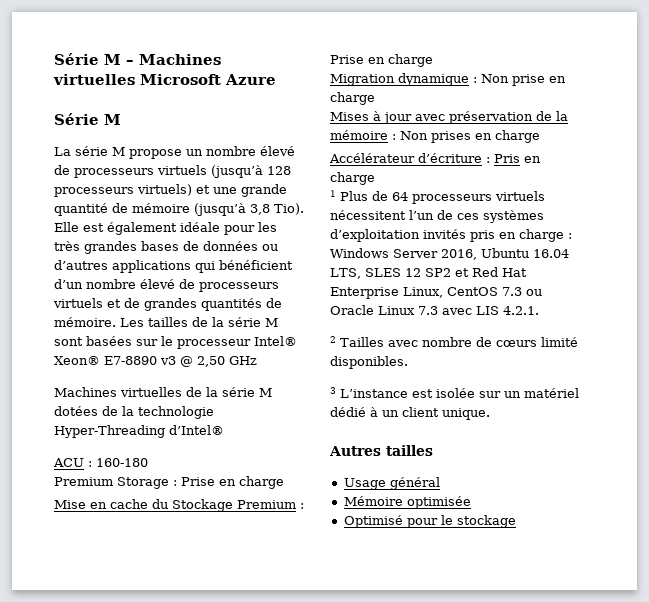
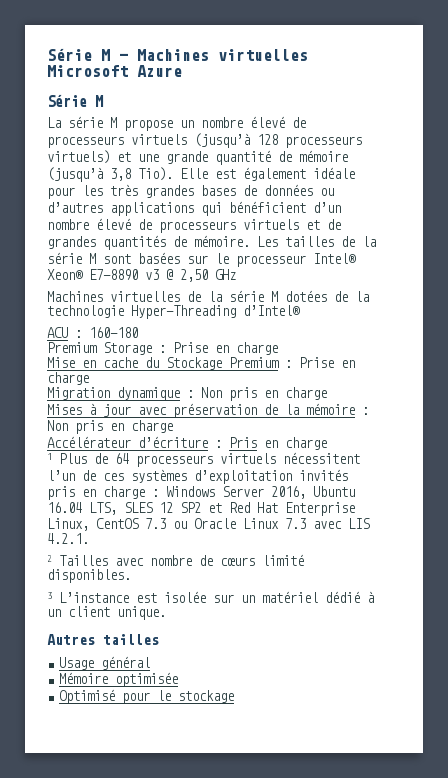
- Migration dynamique : Non prise en charge
+ Migration dynamique : Non pris en charge
- Mises à jour avec préservation de la mémoire : Non prises en charge
+ Mises à jour avec préservation de la mémoire : Non pris en charge

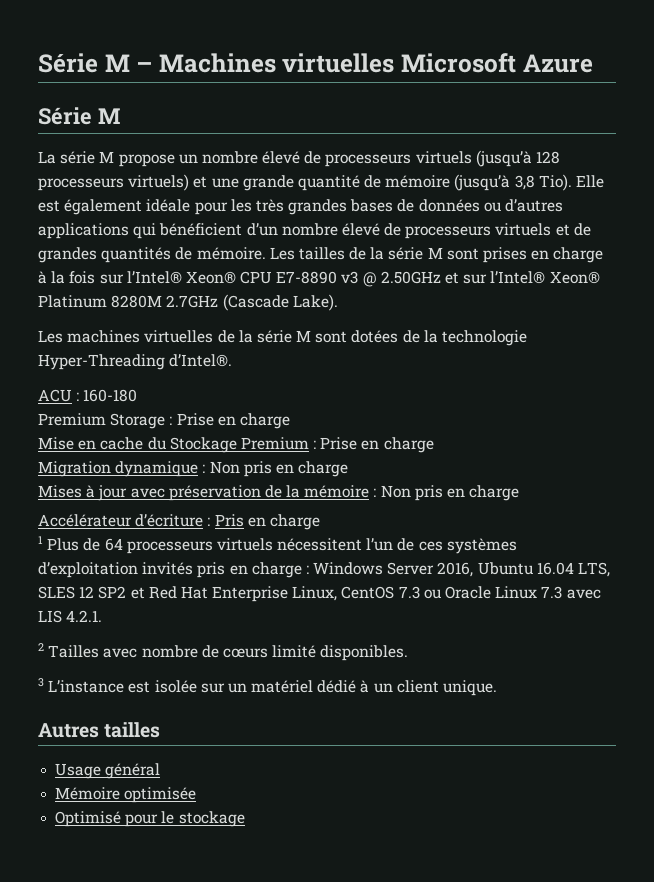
- Les tailles de la série M sont basées sur le processeur Intel® Xeon® E7-8890 v3 @ 2,50 GHz
- Machines virtuelles de la série M dotées de la technologie Hyper-Threading d’Intel®
+ Les tailles de la série M sont prises en charge à la fois sur l’Intel® Xeon® CPU E7-8890 v3 @ 2.50GHz et sur l’Intel® Xeon® Platinum 8280M 2.7GHz (Cascade Lake).
+ Les machines virtuelles de la série M sont dotées de la technologie Hyper-Threading d’Intel®.

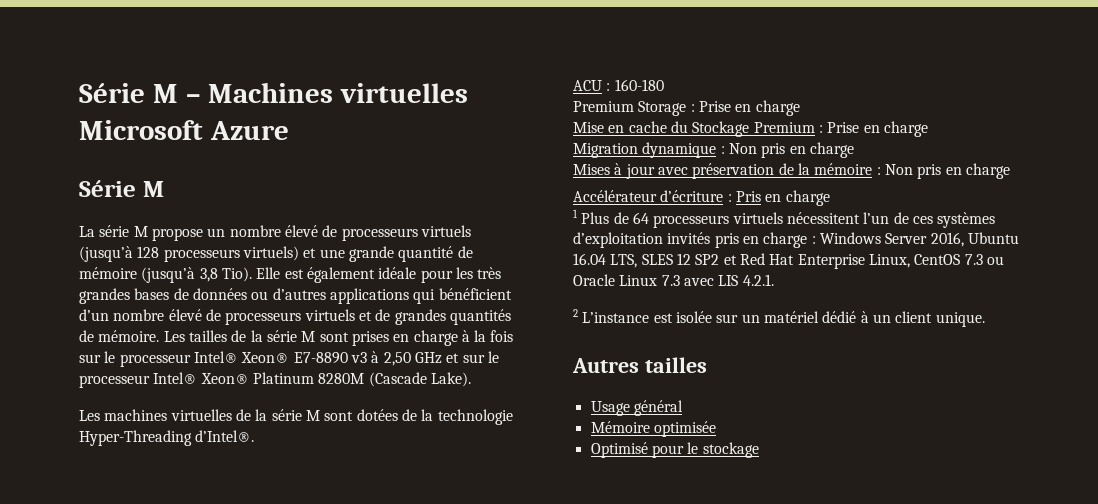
- Les tailles de la série M sont prises en charge à la fois sur l’Intel® Xeon® CPU E7-8890 v3 @ 2.50GHz et sur l’Intel® Xeon® Platinum 8280M 2.7GHz (Cascade Lake).
+ Les tailles de la série M sont prises en charge à la fois sur le processeur Intel® Xeon® E7-8890 v3 à 2,50 GHz et sur le processeur Intel® Xeon® Platinum 8280M (Cascade Lake).
- 2 Tailles avec nombre de cœurs limité disponibles.
- 3 L’instance est isolée sur un matériel dédié à un client unique.
+ 2 L’instance est isolée sur un matériel dédié à un client unique.

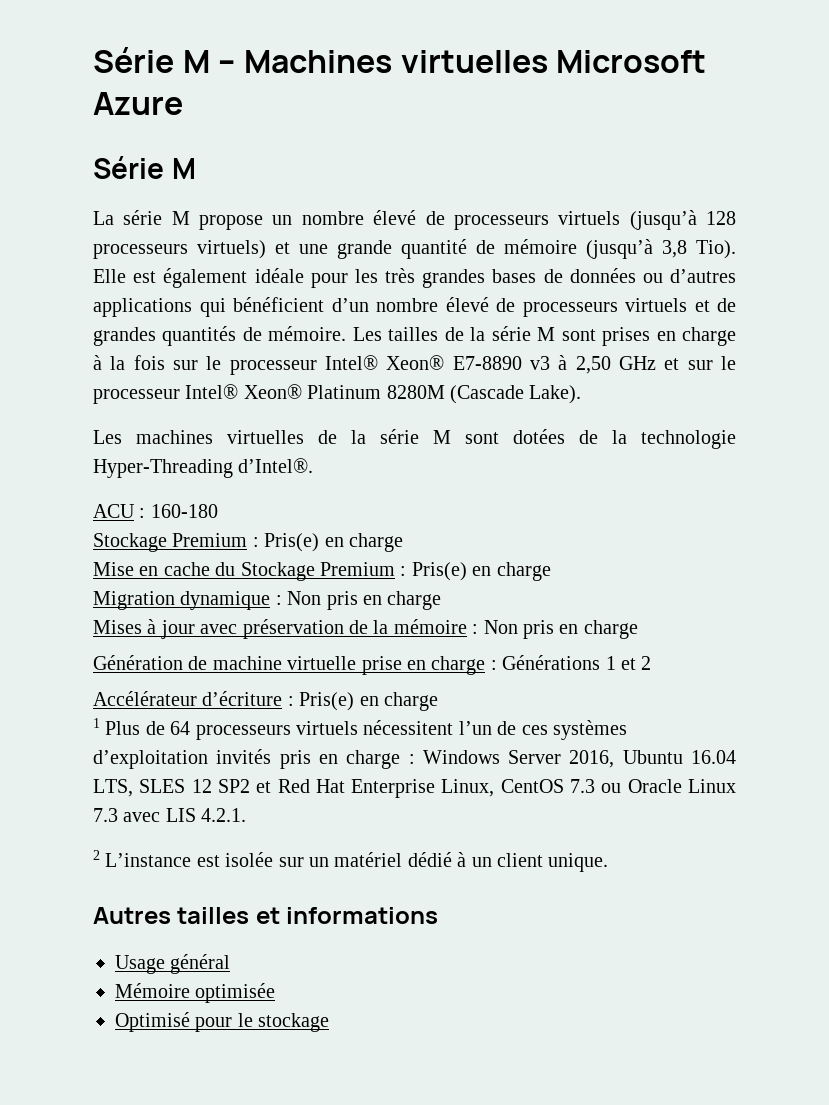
  ACU : 160-180
- Premium Storage : Prise en charge
+ Stockage Premium : Pris(e) en charge
- Mise en cache du Stockage Premium : Prise en charge
+ Mise en cache du Stockage Premium : Pris(e) en charge
+ Génération de machine virtuelle prise en charge : Générations 1 et 2
- Accélérateur d’écriture : Pris en charge
+ Accélérateur d’écriture : Pris(e) en charge
- Autres tailles
+ Autres tailles et informations

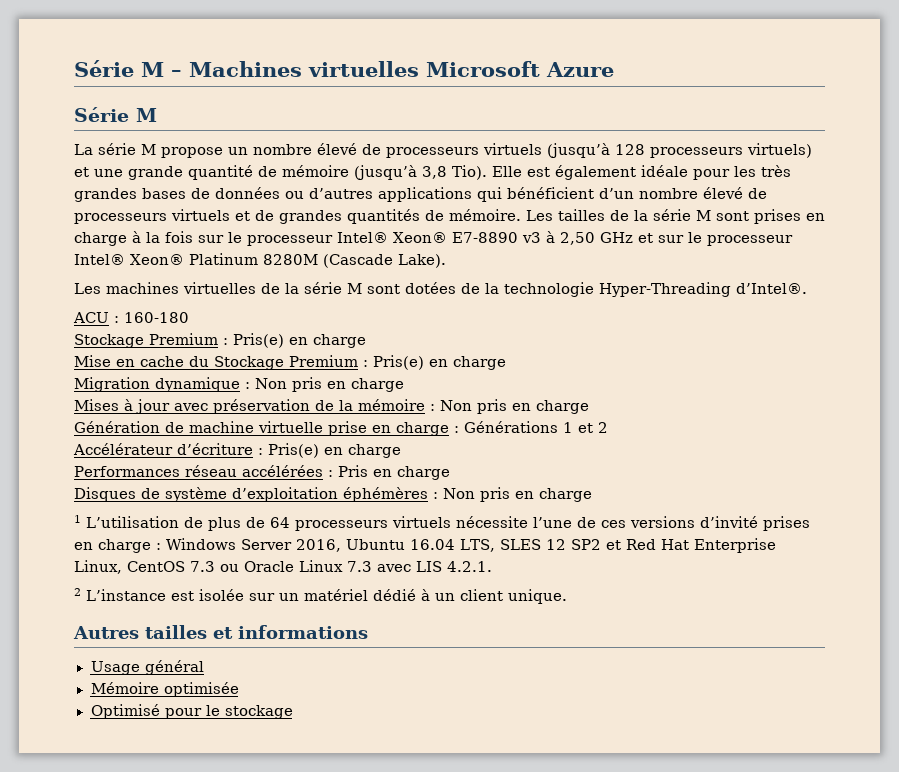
- 1 Plus de 64 processeurs virtuels nécessitent l’un de ces systèmes d’exploitation invités pris en charge : Windows Server 2016, Ubuntu 16.04 LTS, SLES 12 SP2 et Red Hat Enterprise Linux, CentOS 7.3 ou Oracle Linux 7.3 avec LIS 4.2.1.
+ Performances réseau accélérées : Pris en charge
+ Disques de système d’exploitation éphémères : Non pris en charge
+ 1 L’utilisation de plus de 64 processeurs virtuels nécessite l’une de ces versions d’invité prises en charge : Windows Server 2016, Ubuntu 16.04 LTS, SLES 12 SP2 et Red Hat Enterprise Linux, CentOS 7.3 ou Oracle Linux 7.3 avec LIS 4.2.1.

